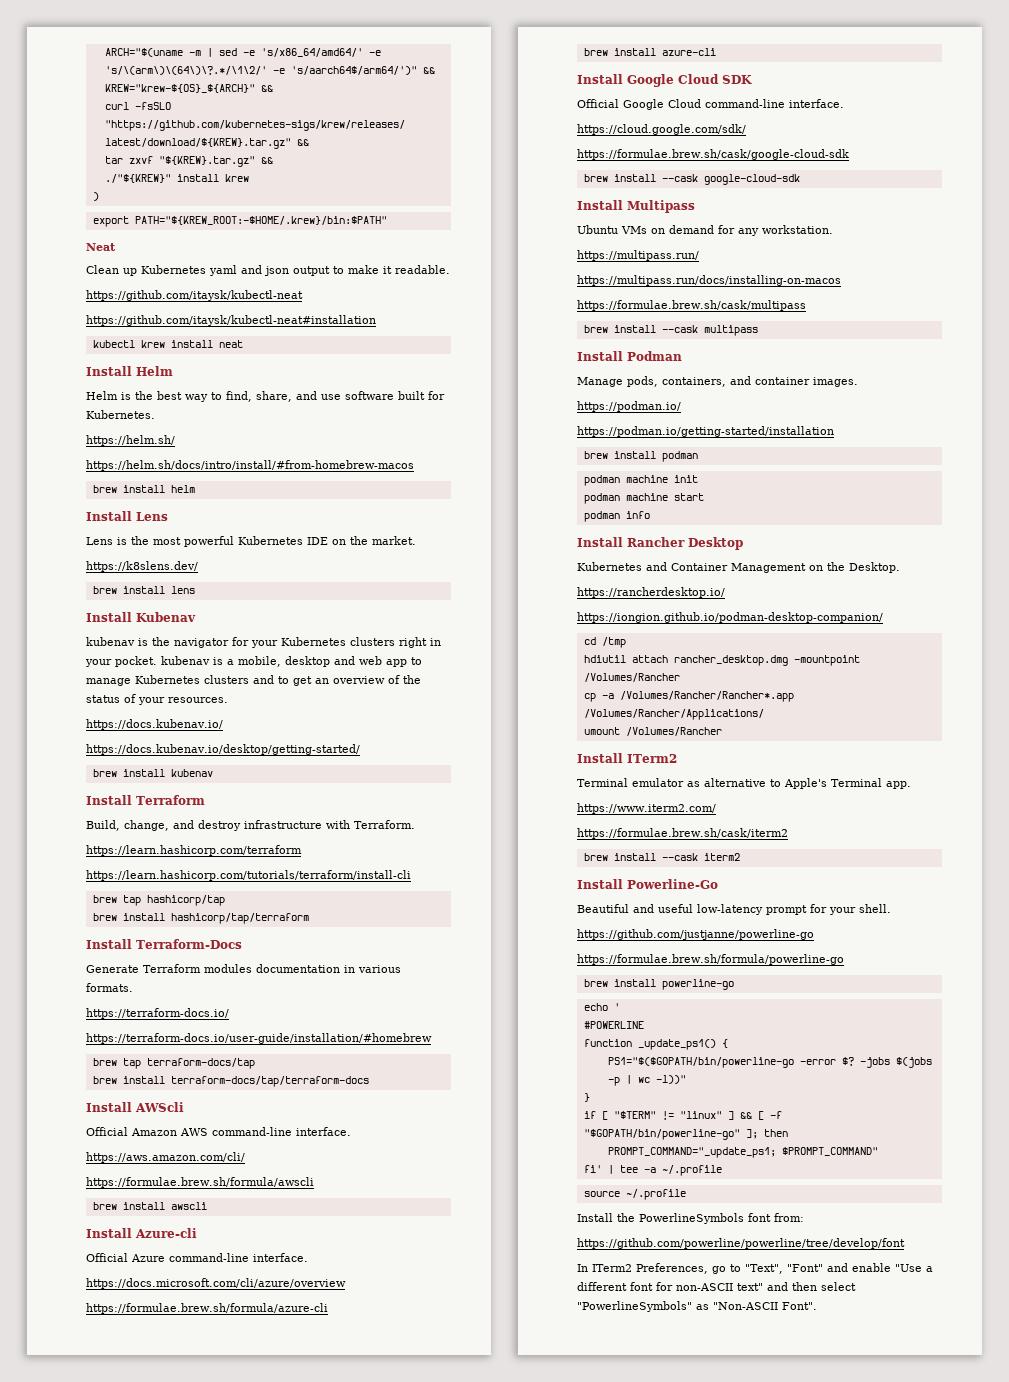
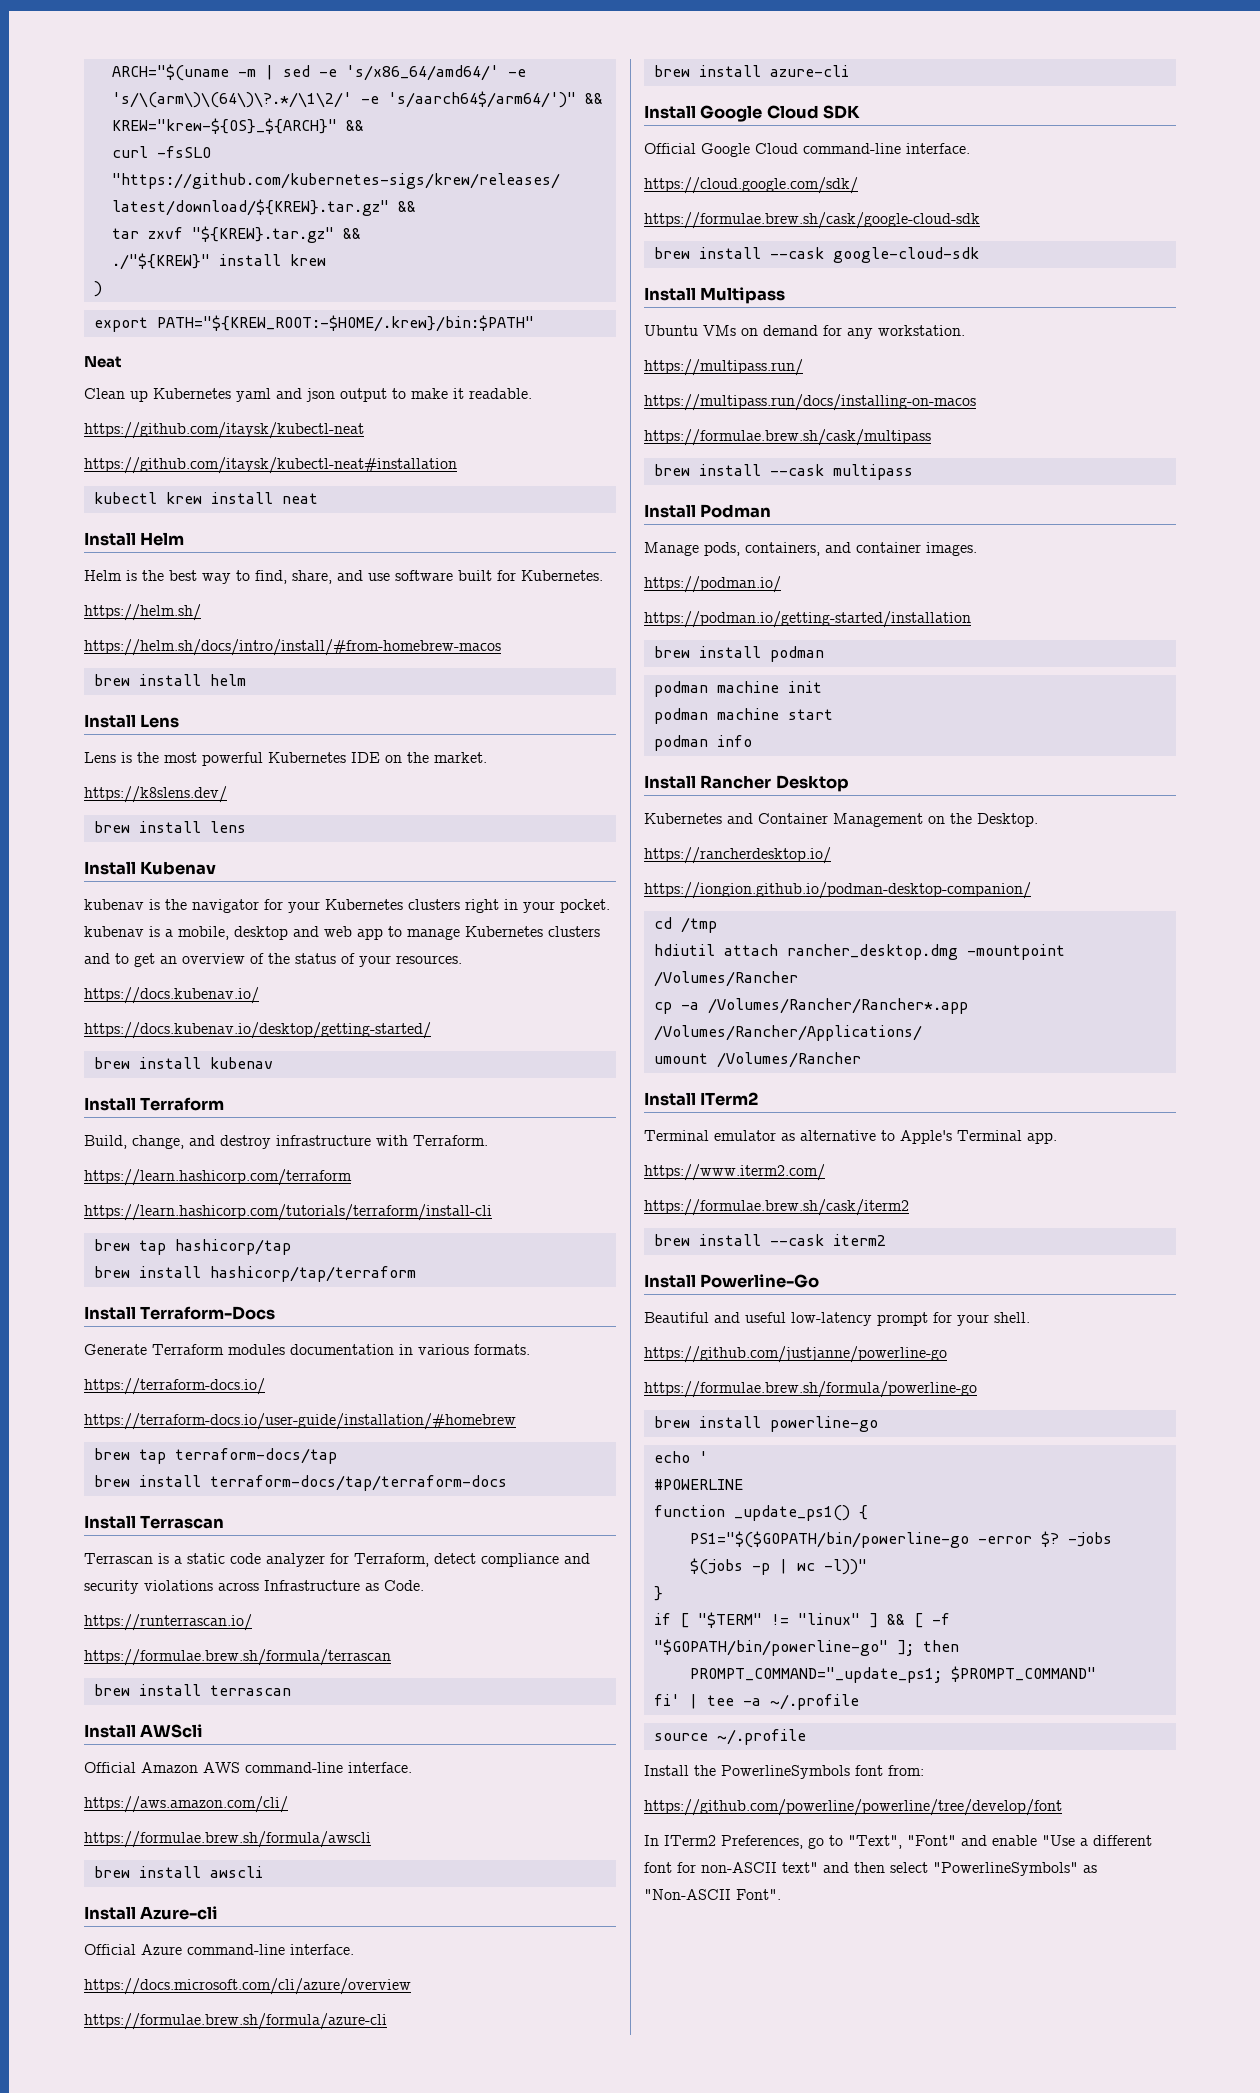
+ Install Terrascan
+ Terrascan is a static code analyzer for Terraform, detect compliance and security violations across Infrastructure as Code.
+ https://runterrascan.io/
+ https://formulae.brew.sh/formula/terrascan
+ brew install terrascan

